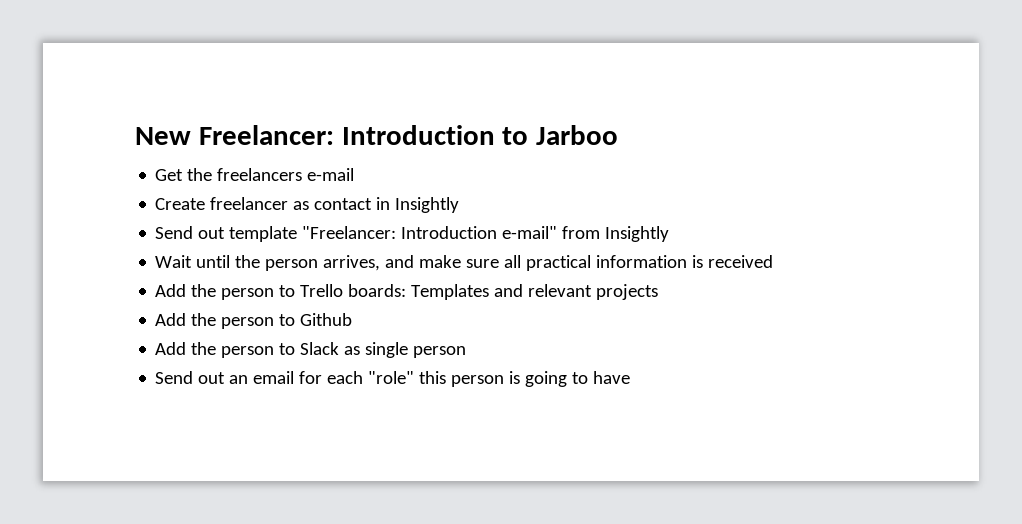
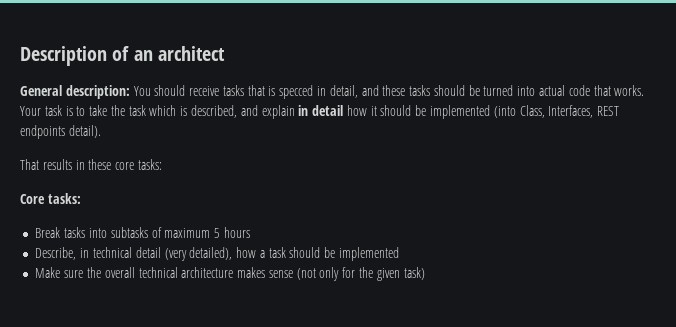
- New Freelancer: Introduction to Jarboo
- Get the freelancers e-mail
- Create freelancer as contact in Insightly
- Send out template "Freelancer: Introduction e-mail" from Insightly
- Wait until the person arrives, and make sure all practical information is received
- Add the person to Trello boards: Templates and relevant projects
- Add the person to Github
- Add the person to Slack as single person
- Send out an email for each "role" this person is going to have
+ Description of an architect
+ General description: You should receive tasks that is specced in detail, and these tasks should be turned into actual code that works. Your task is to take the task which is described, and explain in detail how it should be implemented (into Class, Interfaces, REST endpoints detail).
+ That results in these core tasks:
+ Core tasks:
+ Break tasks into subtasks of maximum 5 hours
+ Describe, in technical detail (very detailed), how a task should be implemented
+ Make sure the overall technical architecture makes sense (not only for the given task)

